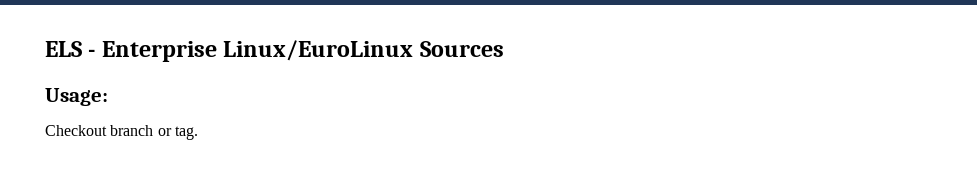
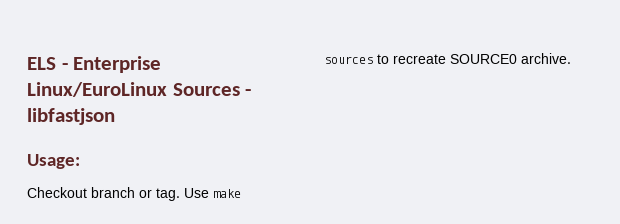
- ELS - Enterprise Linux/EuroLinux Sources
+ ELS - Enterprise Linux/EuroLinux Sources - libfastjson
+ Use make sources to recreate SOURCE0 archive.

